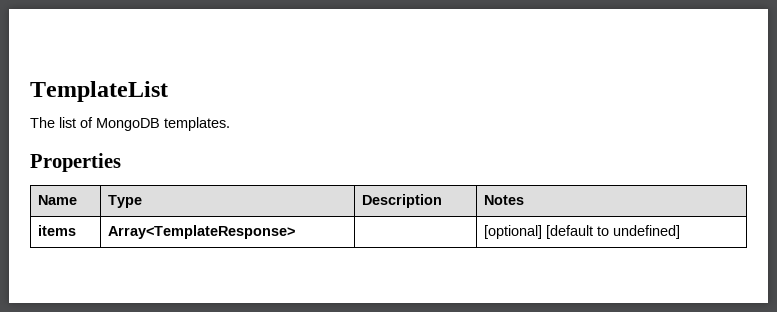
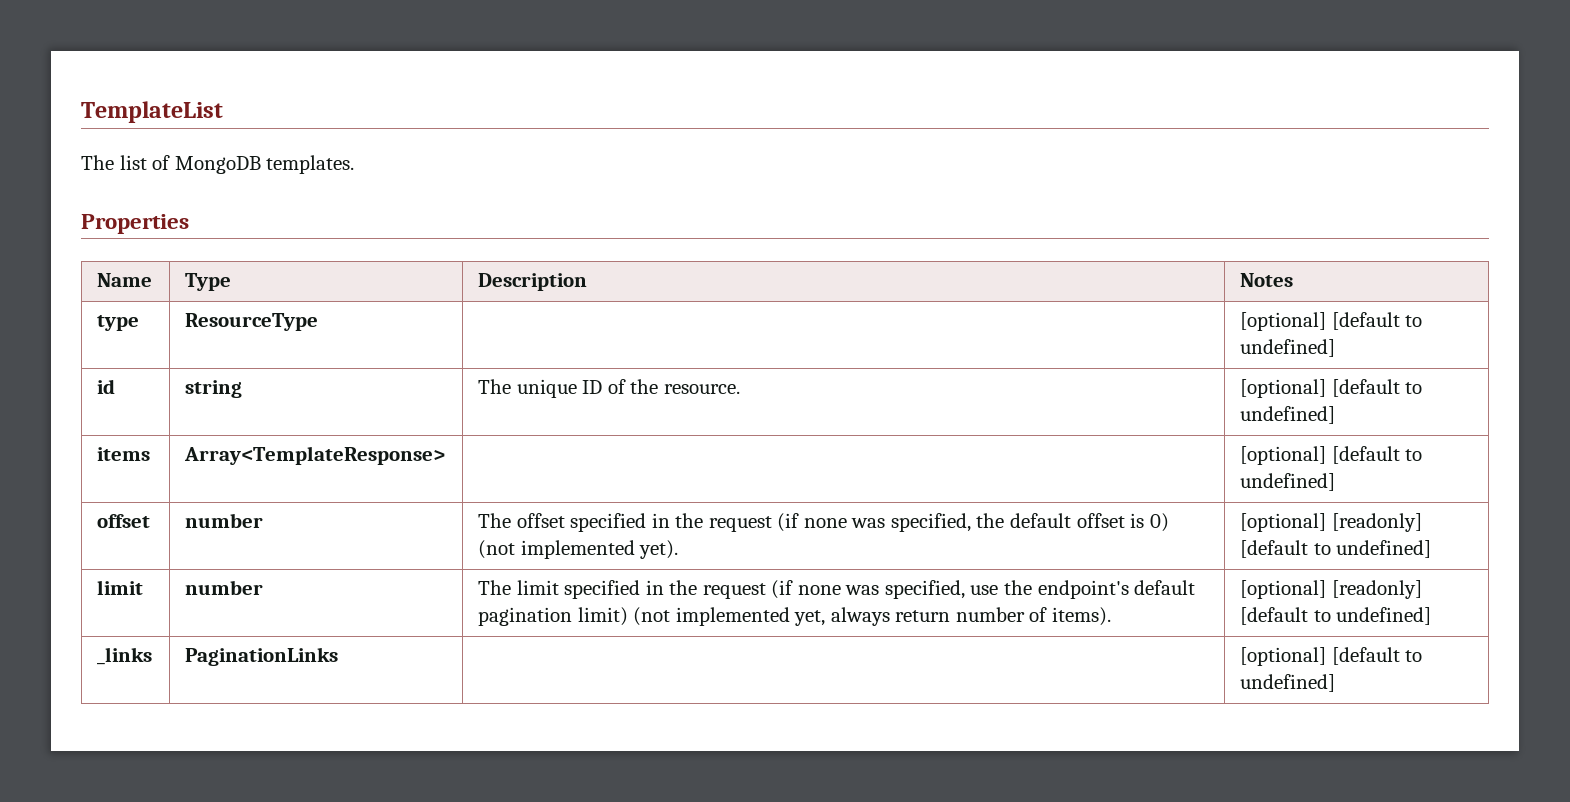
+ type | ResourceType | | [optional] [default to undefined]
+ id | string | The unique ID of the resource. | [optional] [default to undefined]
+ offset | number | The offset specified in the request (if none was specified, the default offset is 0) (not implemented yet). | [optional] [readonly] [default to undefined]
+ limit | number | The limit specified in the request (if none was specified, use the endpoint's default pagination limit) (not implemented yet, always return number of items). | [optional] [readonly] [default to undefined]
+ _links | PaginationLinks | | [optional] [default to undefined]

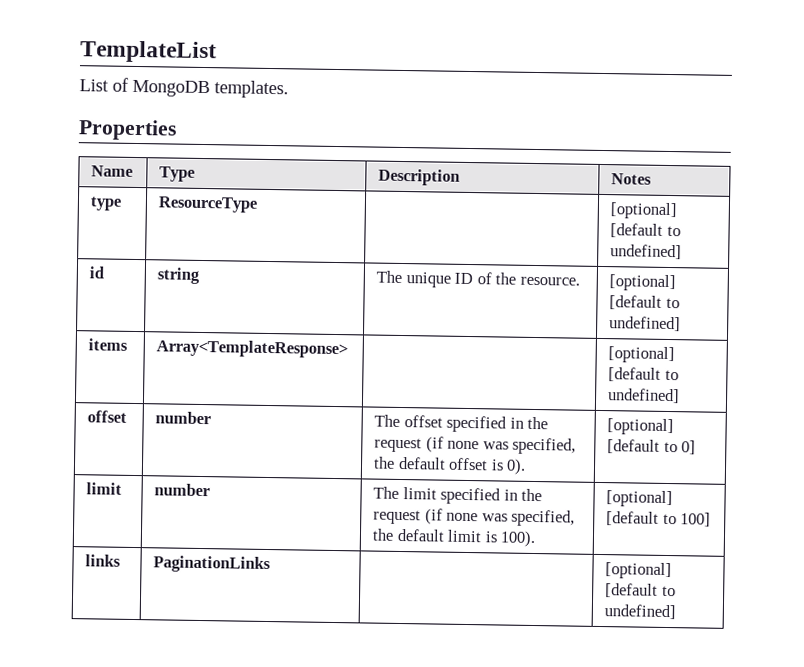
- The list of MongoDB templates.
+ List of MongoDB templates.
- offset | number | The offset specified in the request (if none was specified, the default offset is 0) (not implemented yet). | [optional] [readonly] [default to undefined]
+ offset | number | The offset specified in the request (if none was specified, the default offset is 0). | [optional] [default to 0]
- limit | number | The limit specified in the request (if none was specified, use the endpoint's default pagination limit) (not implemented yet, always return number of items). | [optional] [readonly] [default to undefined]
- _links | PaginationLinks | | [optional] [default to undefined]
+ limit | number | The limit specified in the request (if none was specified, the default limit is 100). | [optional] [default to 100]
+ links | PaginationLinks | | [optional] [default to undefined]

